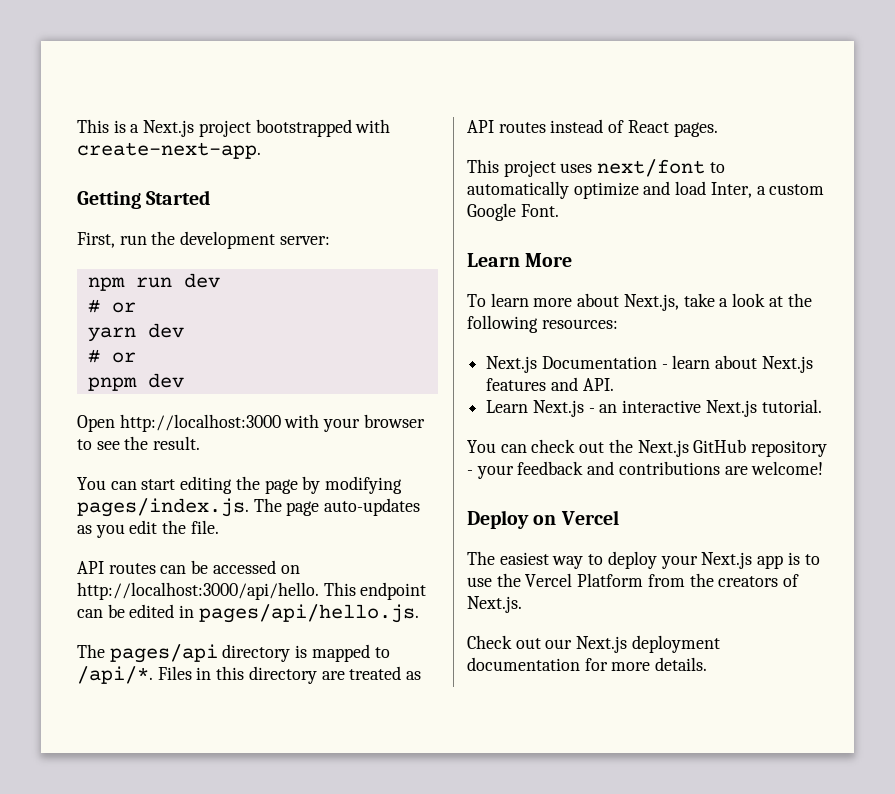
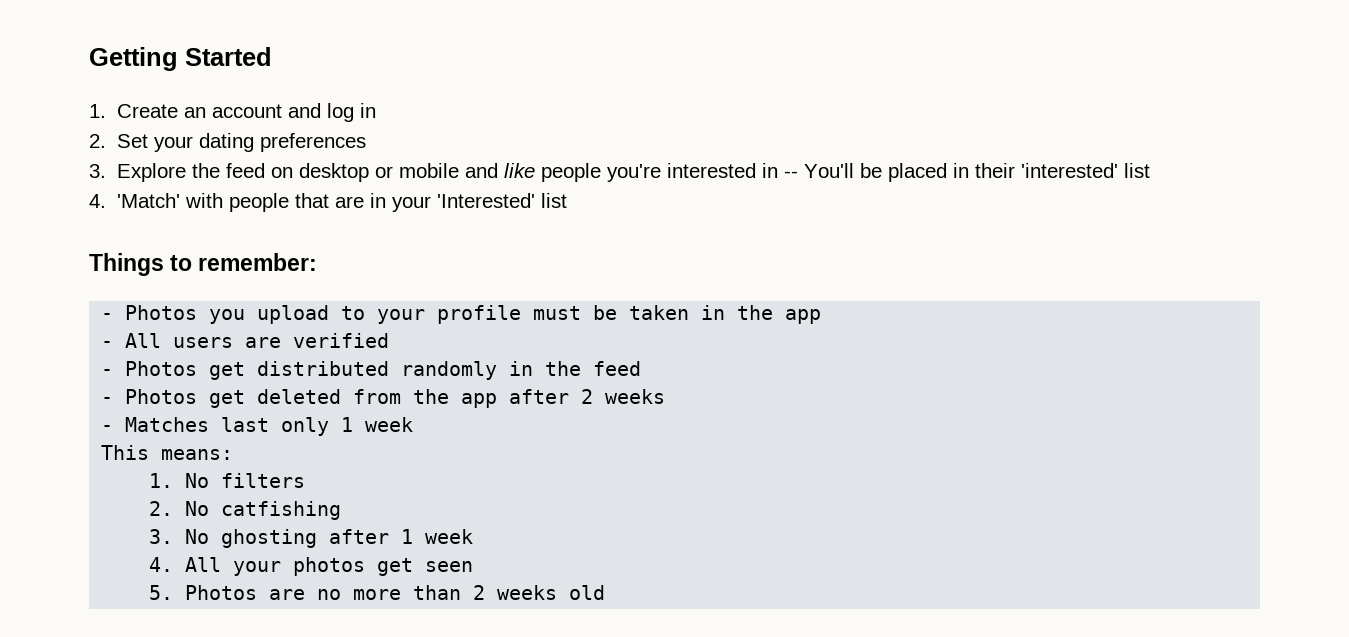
- This is a Next.js project bootstrapped with create-next-app.
  Getting Started
- First, run the development server:
- npm run dev
- # or
- yarn dev
- # or
- pnpm dev
- Open http://localhost:3000 with your browser to see the result.
- You can start editing the page by modifying pages/index.js. The page auto-updates as you edit the file.
- API routes can be accessed on http://localhost:3000/api/hello. This endpoint can be edited in pages/api/hello.js.
- The pages/api directory is mapped to /api/*. Files in this directory are treated as API routes instead of React pages.
- This project uses next/font to automatically optimize and load Inter, a custom Google Font.
- Learn More
- To learn more about Next.js, take a look at the following resources:
- Next.js Documentation - learn about Next.js features and API.
- Learn Next.js - an interactive Next.js tutorial.
- You can check out the Next.js GitHub repository - your feedback and contributions are welcome!
- Deploy on Vercel
- The easiest way to deploy your Next.js app is to use the Vercel Platform from the creators of Next.js.
- Check out our Next.js deployment documentation for more details.
+ 1. Create an account and log in
+ 2. Set your dating preferences
+ 3. Explore the feed on desktop or mobile and like people you're interested in -- You'll be placed in their 'interested' list
+ 4. 'Match' with people that are in your 'Interested' list
+ Things to remember:
+ - Photos you upload to your profile must be taken in the app
+ - All users are verified
+ - Photos get distributed randomly in the feed
+ - Photos get deleted from the app after 2 weeks
+ - Matches last only 1 week
+ This means:
+ 1. No filters
+ 2. No catfishing
+ 3. No ghosting after 1 week
+ 4. All your photos get seen
+ 5. Photos are no more than 2 weeks old

